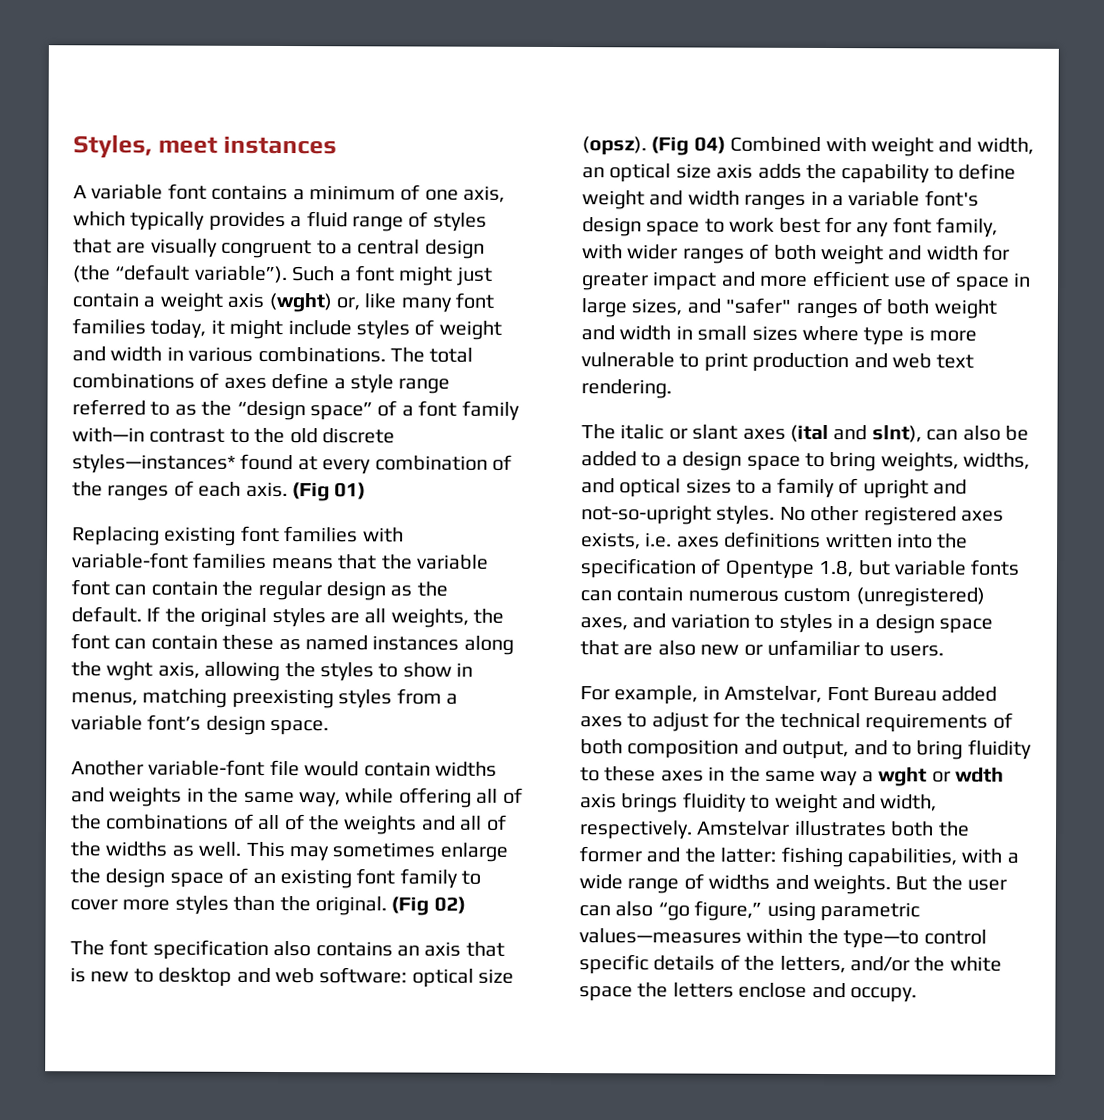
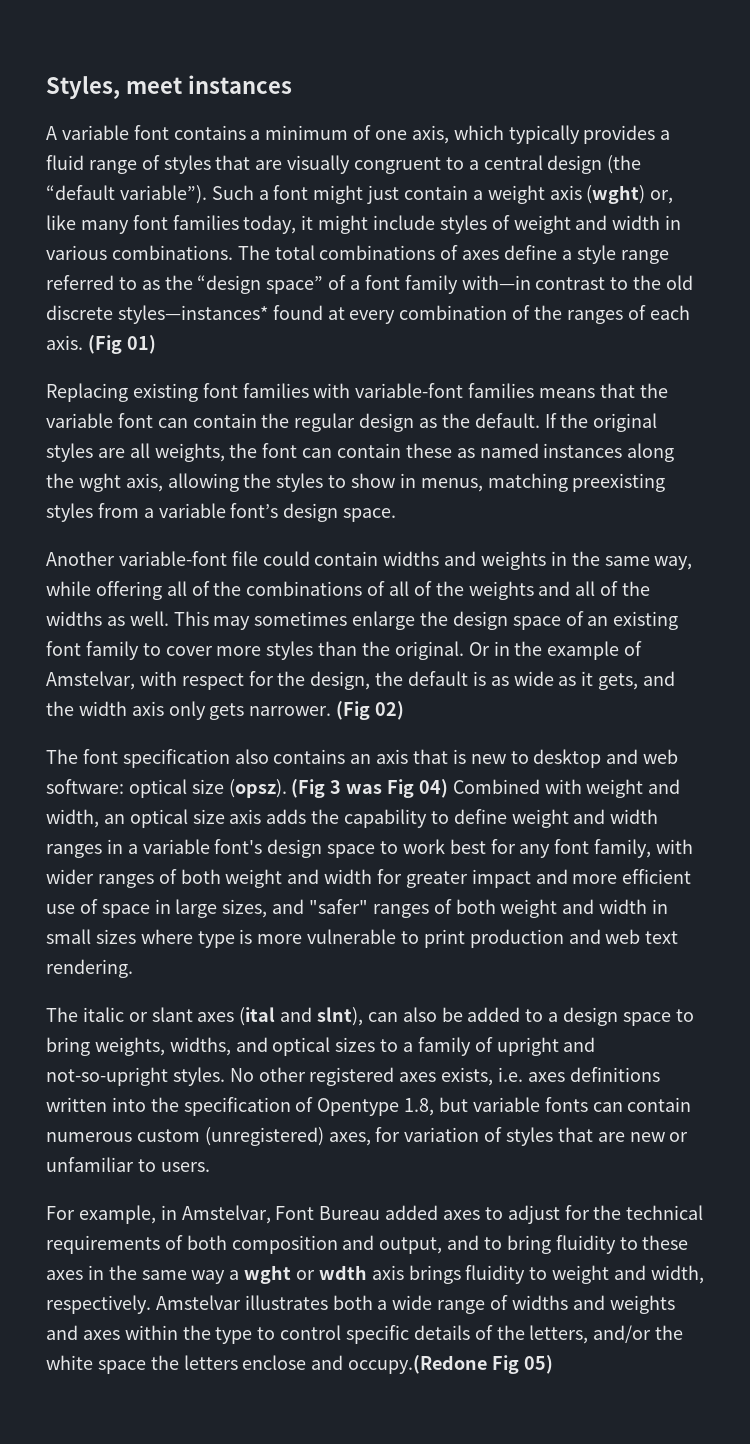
- Another variable-font file would contain widths and weights in the same way, while offering all of the combinations of all of the weights and all of the widths as well.
+ Another variable-font file could contain widths and weights in the same way, while offering all of the combinations of all of the weights and all of the widths as well.
+ Or in the example of Amstelvar, with respect for the design, the default is as wide as it gets, and the width axis only gets narrower.
- (Fig 04) Combined with weight and width, an optical size axis adds the capability to define weight and width ranges in a variable font's design space to work best for any font family, with wider ranges of both weight and width for greater impact and more efficient use of space in large sizes, and "safer" ranges of both weight and width in small sizes where type is more vulnerable to print production and web text rendering.
+ (Fig 3 was Fig 04) Combined with weight and width, an optical size axis adds the capability to define weight and width ranges in a variable font's design space to work best for any font family, with wider ranges of both weight and width for greater impact and more efficient use of space in large sizes, and "safer" ranges of both weight and width in small sizes where type is more vulnerable to print production and web text rendering.
- No other registered axes exists, i.e. axes definitions written into the specification of Opentype 1.8, but variable fonts can contain numerous custom (unregistered) axes, and variation to styles in a design space that are also new or unfamiliar to users.
+ No other registered axes exists, i.e. axes definitions written into the specification of Opentype 1.8, but variable fonts can contain numerous custom (unregistered) axes, for variation of styles that are new or unfamiliar to users.
- Amstelvar illustrates both the former and the latter: fishing capabilities, with a wide range of widths and weights. But the user can also “go figure,” using parametric values—measures within the type—to control specific details of the letters, and/or the white space the letters enclose and occupy.
+ Amstelvar illustrates both a wide range of widths and weights and axes within the type to control specific details of the letters, and/or the white space the letters enclose and occupy.(Redone Fig 05)

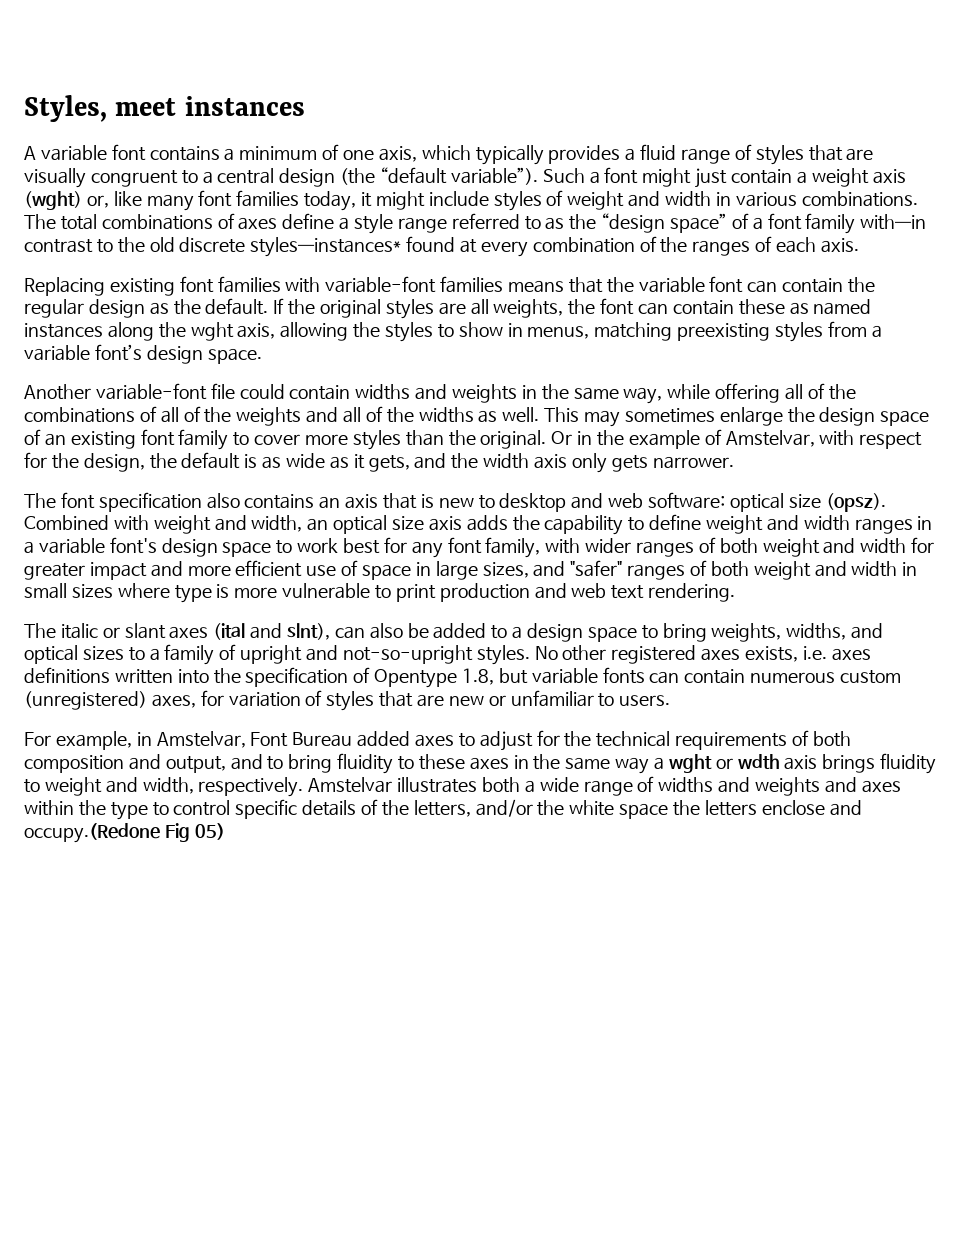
- (Fig 01)
- (Fig 02)
- (Fig 3 was Fig 04) Combined with weight and width, an optical size axis adds the capability to define weight and width ranges in a variable font's design space to work best for any font family, with wider ranges of both weight and width for greater impact and more efficient use of space in large sizes, and "safer" ranges of both weight and width in small sizes where type is more vulnerable to print production and web text rendering.
+ Combined with weight and width, an optical size axis adds the capability to define weight and width ranges in a variable font's design space to work best for any font family, with wider ranges of both weight and width for greater impact and more efficient use of space in large sizes, and "safer" ranges of both weight and width in small sizes where type is more vulnerable to print production and web text rendering.

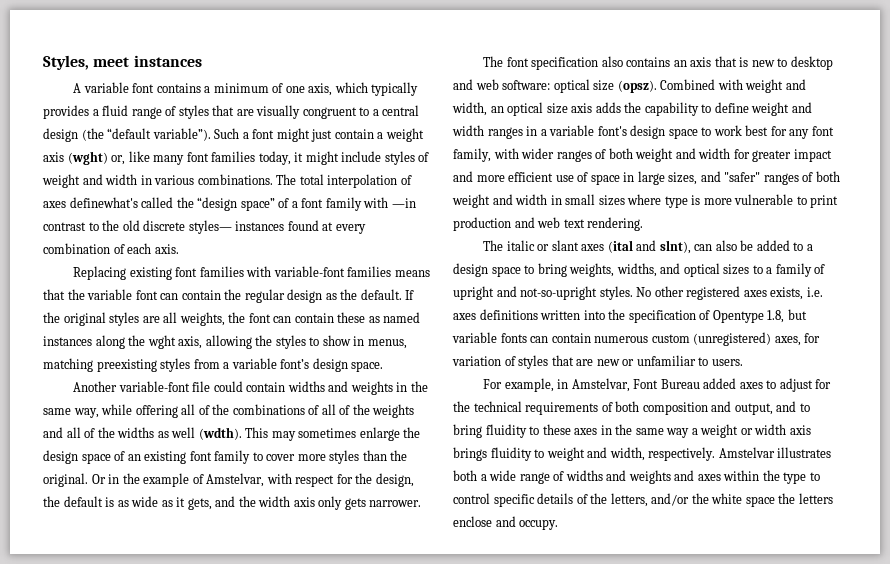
- The total combinations of axes define a style range referred to as the “design space” of a font family with—in contrast to the old discrete styles—instances* found at every combination of the ranges of each axis.
+ The total interpolation of axes definewhat's called the “design space” of a font family with —in contrast to the old discrete styles— instances found at every combination of each axis.
- Another variable-font file could contain widths and weights in the same way, while offering all of the combinations of all of the weights and all of the widths as well.
+ Another variable-font file could contain widths and weights in the same way, while offering all of the combinations of all of the weights and all of the widths as well (wdth).
- For example, in Amstelvar, Font Bureau added axes to adjust for the technical requirements of both composition and output, and to bring fluidity to these axes in the same way a wght or wdth axis brings fluidity to weight and width, respectively.
+ For example, in Amstelvar, Font Bureau added axes to adjust for the technical requirements of both composition and output, and to bring fluidity to these axes in the same way a weight or width axis brings fluidity to weight and width, respectively.
- Amstelvar illustrates both a wide range of widths and weights and axes within the type to control specific details of the letters, and/or the white space the letters enclose and occupy.(Redone Fig 05)
+ Amstelvar illustrates both a wide range of widths and weights and axes within the type to control specific details of the letters, and/or the white space the letters enclose and occupy.

